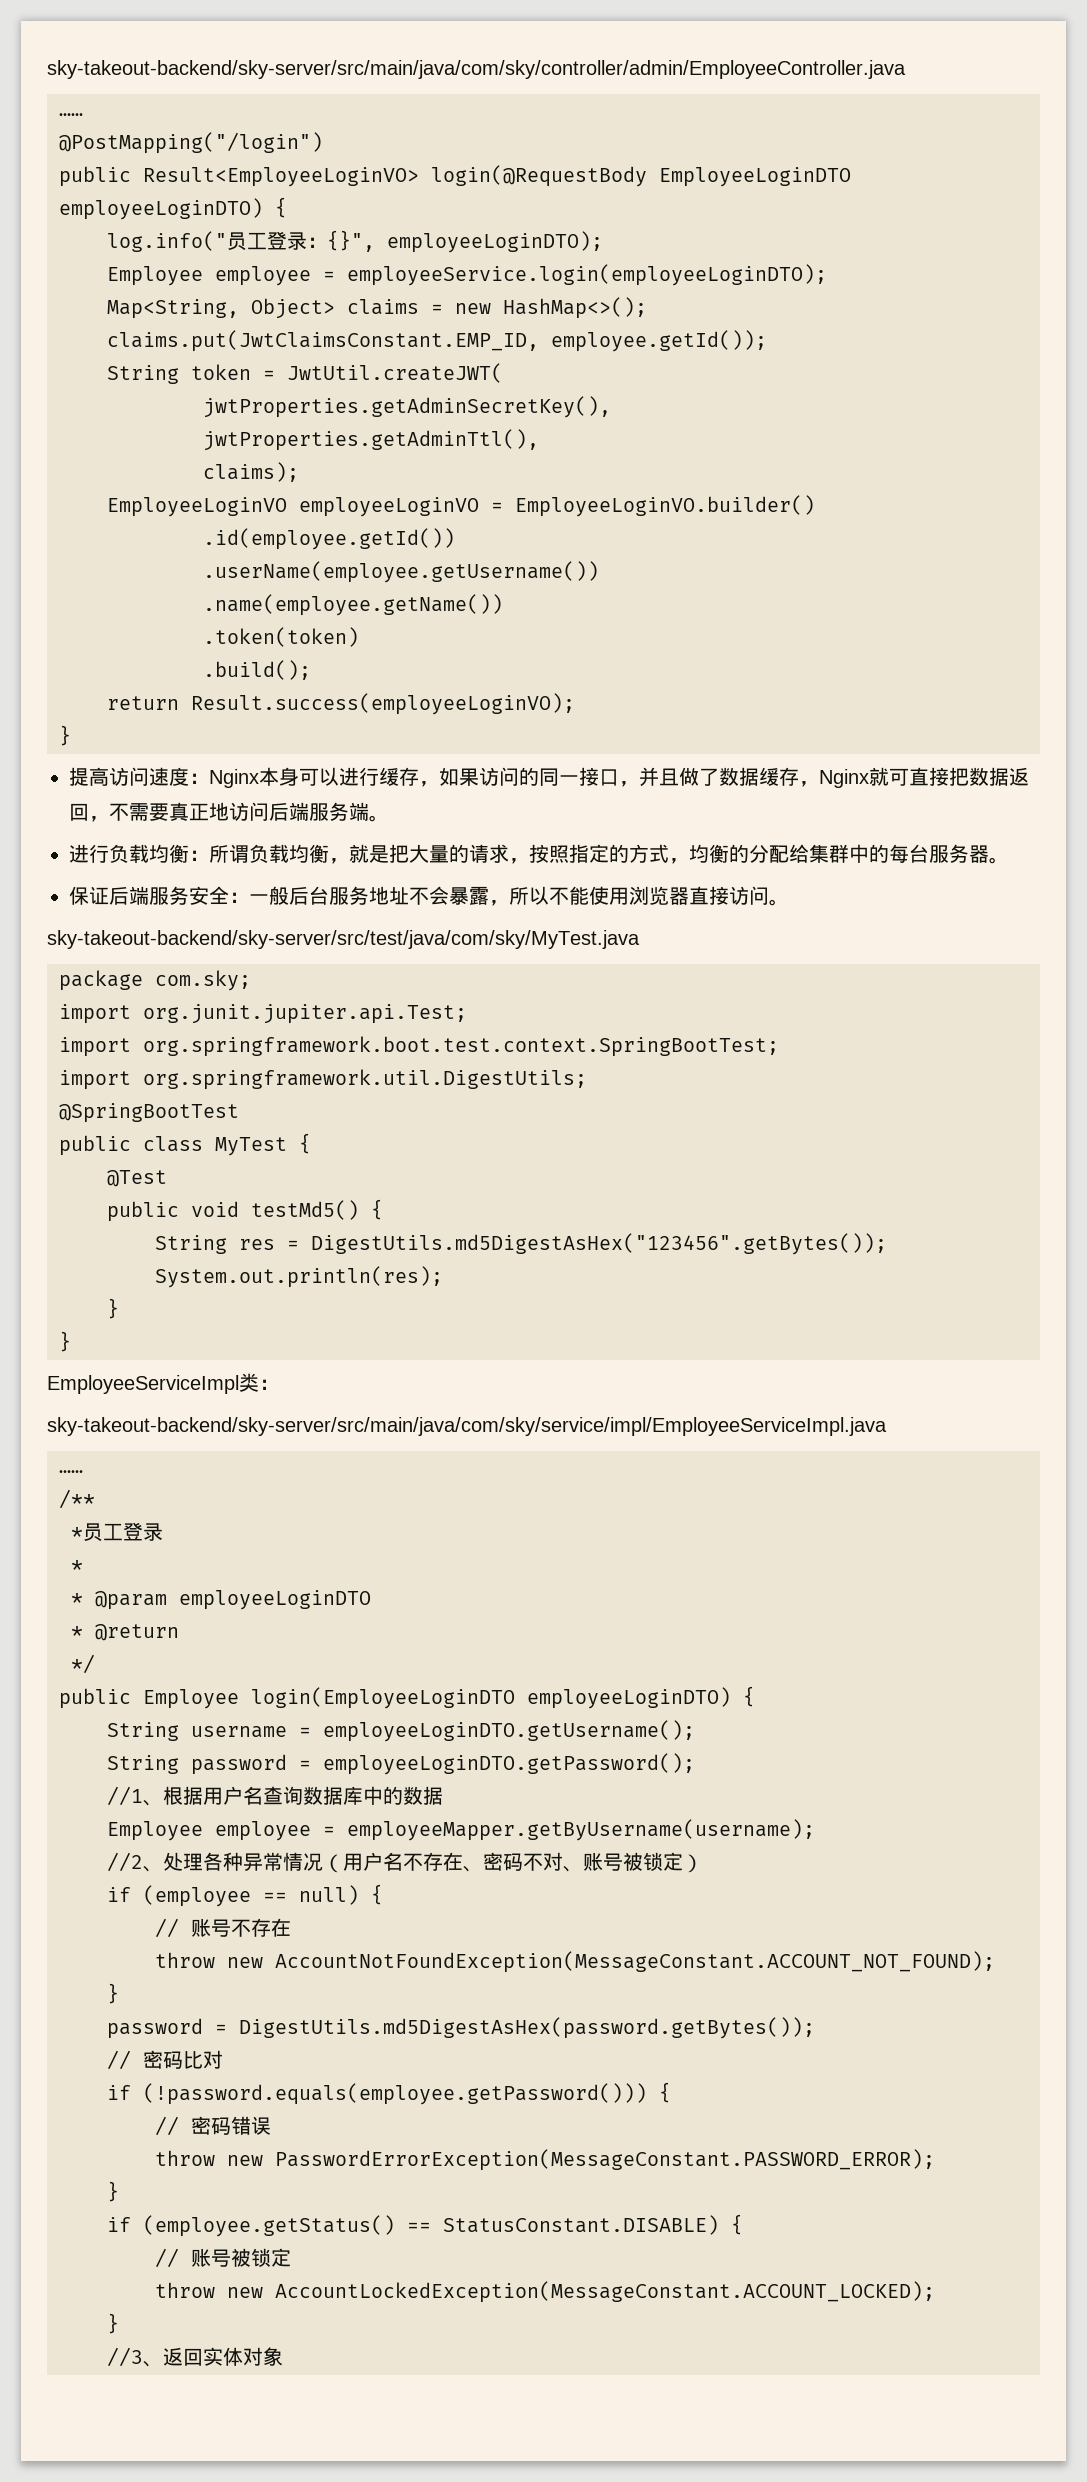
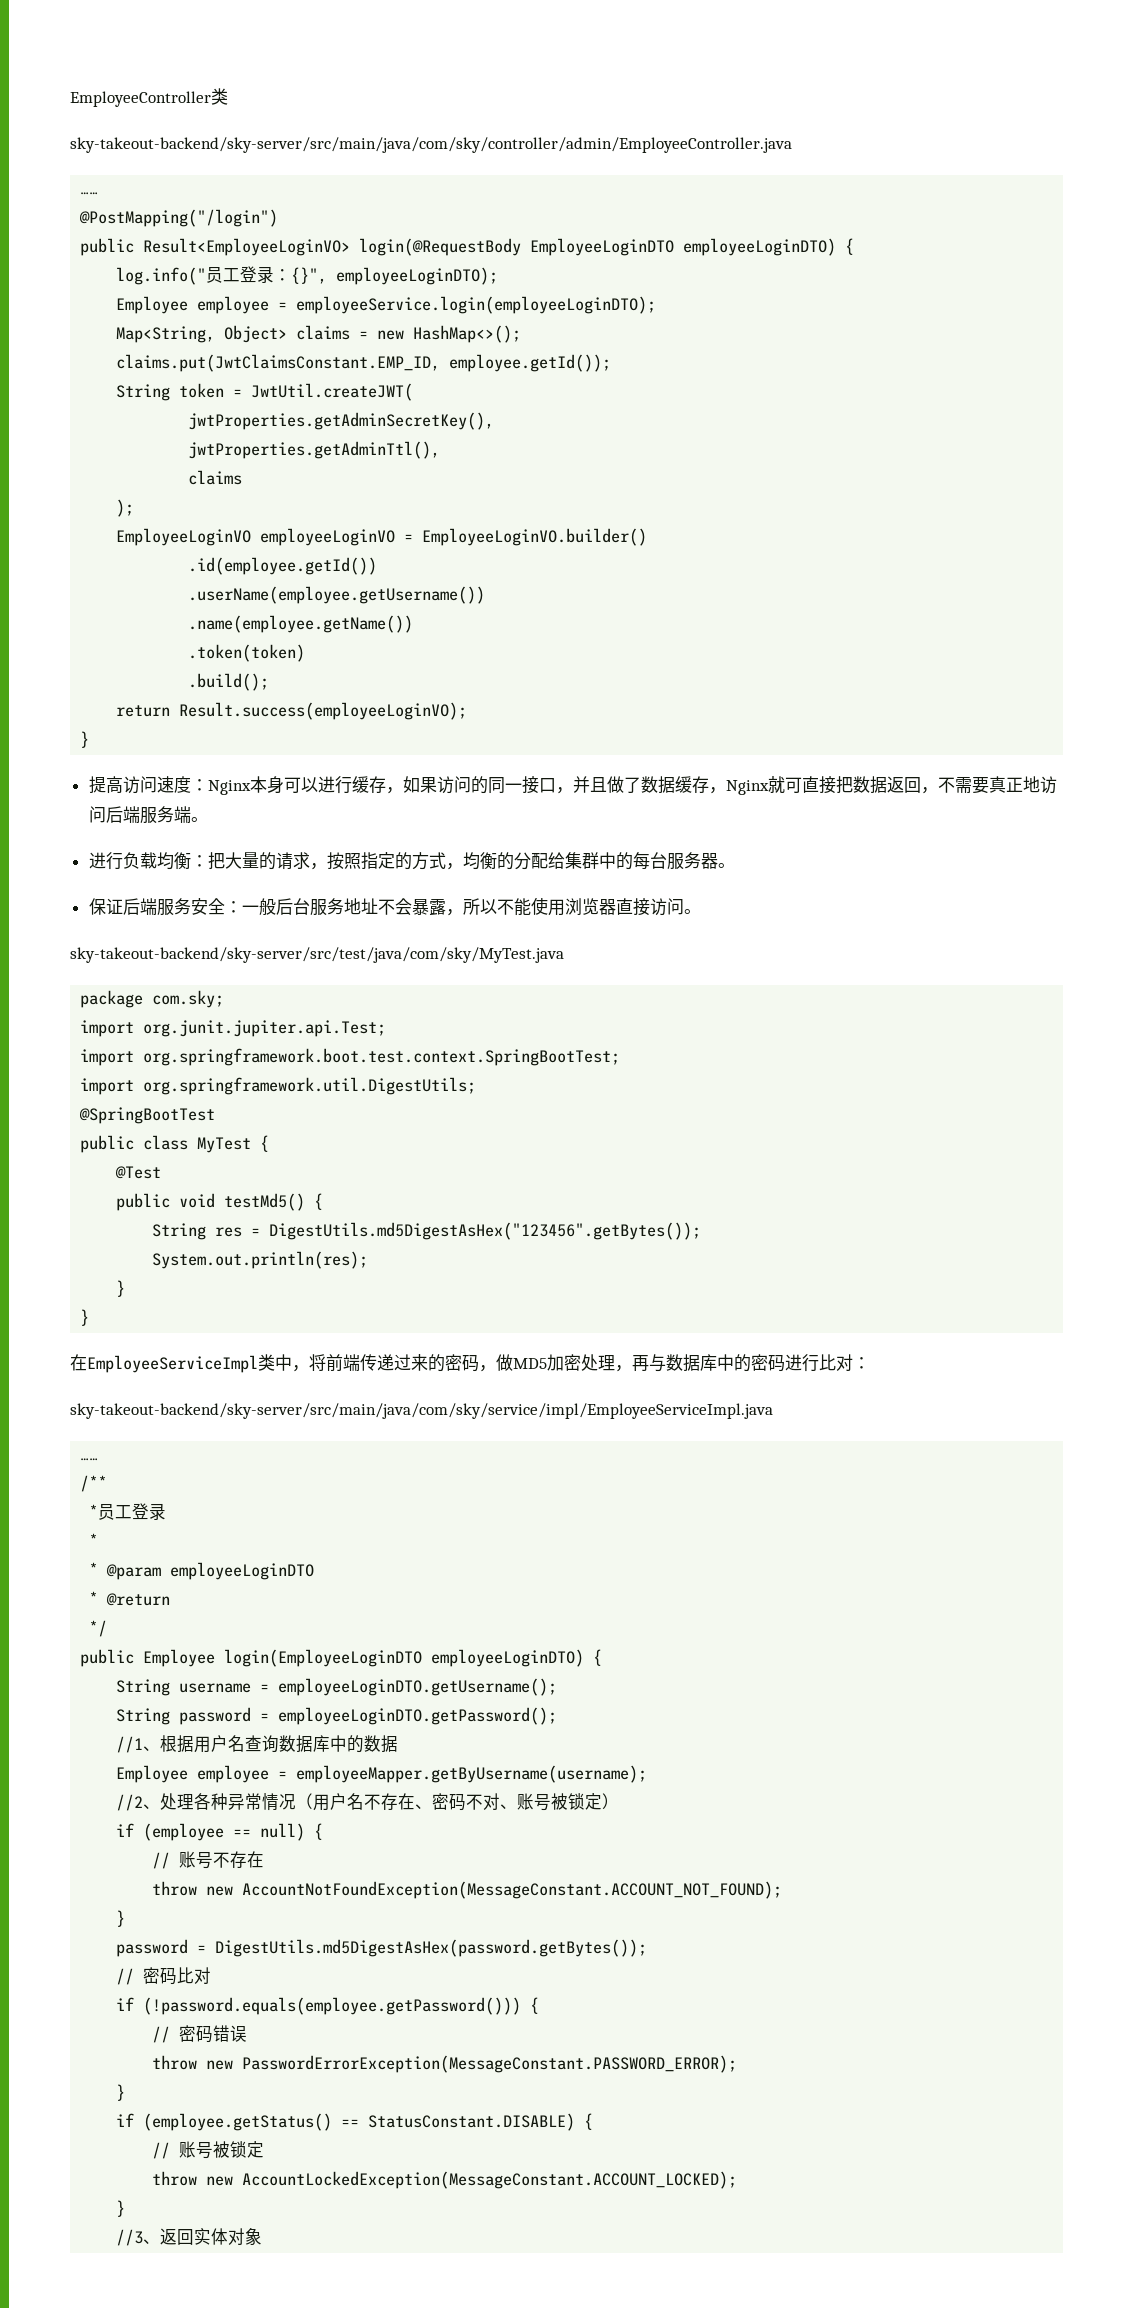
+ EmployeeController类
  jwtProperties.getAdminTtl(),
- claims);
+ claims
+ );
- 进行负载均衡：所谓负载均衡，就是把大量的请求，按照指定的方式，均衡的分配给集群中的每台服务器。
+ 进行负载均衡：把大量的请求，按照指定的方式，均衡的分配给集群中的每台服务器。
- EmployeeServiceImpl类：
+ 在EmployeeServiceImpl类中，将前端传递过来的密码，做MD5加密处理，再与数据库中的密码进行比对：

